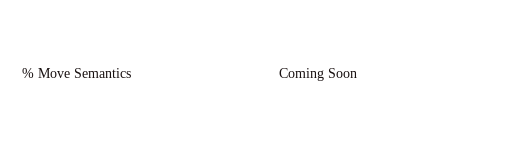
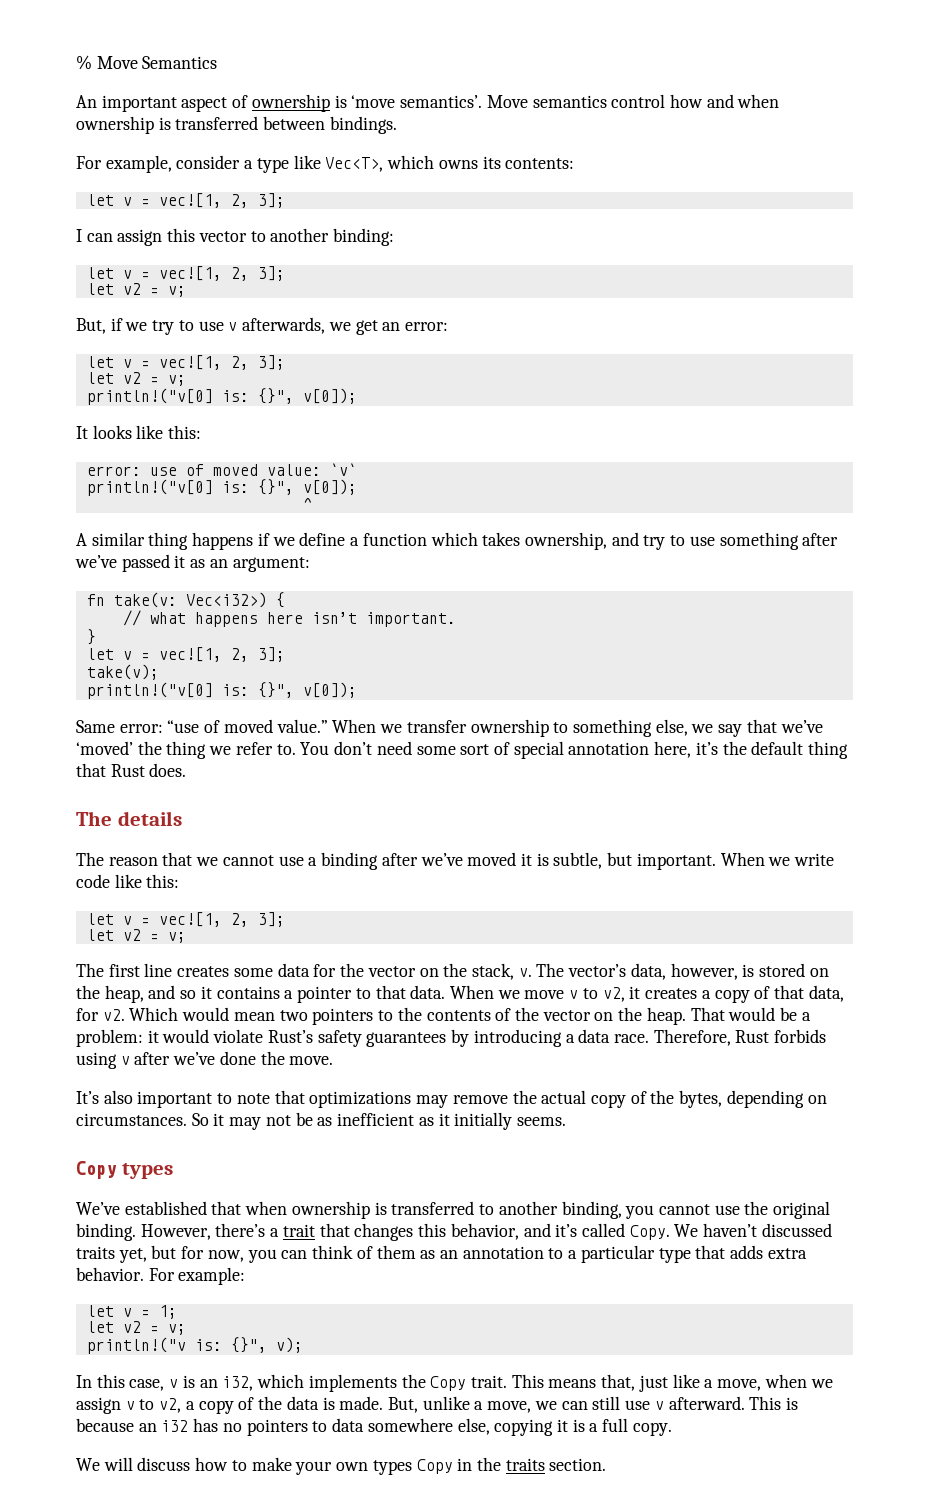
- Coming Soon
+ An important aspect of ownership is ‘move semantics’. Move semantics control how and when ownership is transferred between bindings.
+ For example, consider a type like Vec<T>, which owns its contents:
+ let v = vec![1, 2, 3];
+ I can assign this vector to another binding:
+ let v = vec![1, 2, 3];
+ let v2 = v;
+ But, if we try to use v afterwards, we get an error:
+ let v = vec![1, 2, 3];
+ let v2 = v;
+ println!("v[0] is: {}", v[0]);
+ It looks like this:
+ error: use of moved value: `v`
+ println!("v[0] is: {}", v[0]);
+ ^
+ A similar thing happens if we define a function which takes ownership, and try to use something after we’ve passed it as an argument:
+ fn take(v: Vec<i32>) {
+ // what happens here isn’t important.
+ }
+ let v = vec![1, 2, 3];
+ take(v);
+ println!("v[0] is: {}", v[0]);
+ Same error: “use of moved value.” When we transfer ownership to something else, we say that we’ve ‘moved’ the thing we refer to. You don’t need some sort of special annotation here, it’s the default thing that Rust does.
+ The details
+ The reason that we cannot use a binding after we’ve moved it is subtle, but important. When we write code like this:
+ let v = vec![1, 2, 3];
+ let v2 = v;
+ The first line creates some data for the vector on the stack, v. The vector’s data, however, is stored on the heap, and so it contains a pointer to that data. When we move v to v2, it creates a copy of that data, for v2. Which would mean two pointers to the contents of the vector on the heap. That would be a problem: it would violate Rust’s safety guarantees by introducing a data race. Therefore, Rust forbids using v after we’ve done the move.
+ It’s also important to note that optimizations may remove the actual copy of the bytes, depending on circumstances. So it may not be as inefficient as it initially seems.
+ Copy types
+ We’ve established that when ownership is transferred to another binding, you cannot use the original binding. However, there’s a trait that changes this behavior, and it’s called Copy. We haven’t discussed traits yet, but for now, you can think of them as an annotation to a particular type that adds extra behavior. For example:
+ let v = 1;
+ let v2 = v;
+ println!("v is: {}", v);
+ In this case, v is an i32, which implements the Copy trait. This means that, just like a move, when we assign v to v2, a copy of the data is made. But, unlike a move, we can still use v afterward. This is because an i32 has no pointers to data somewhere else, copying it is a full copy.
+ We will discuss how to make your own types Copy in the traits section.

